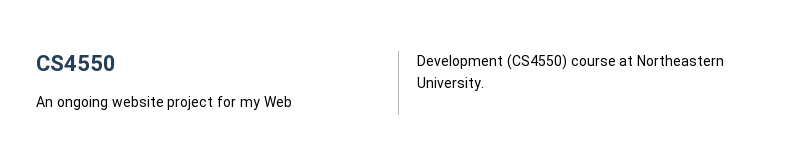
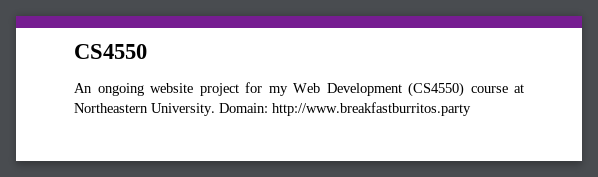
+ Domain: http://www.breakfastburritos.party

